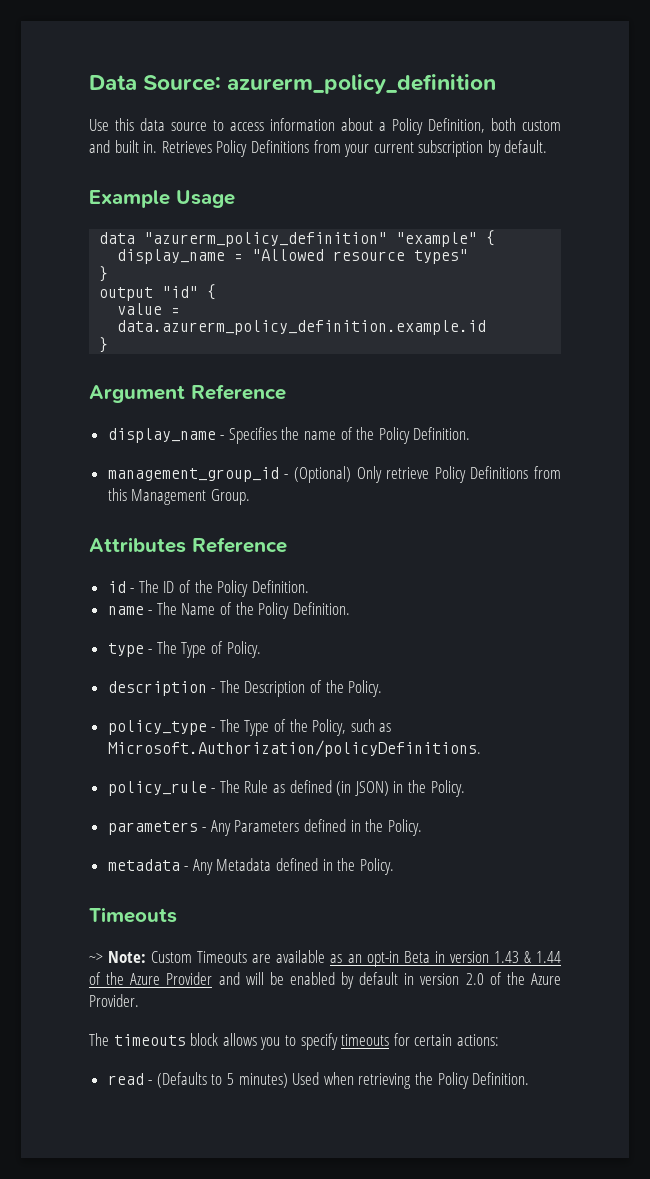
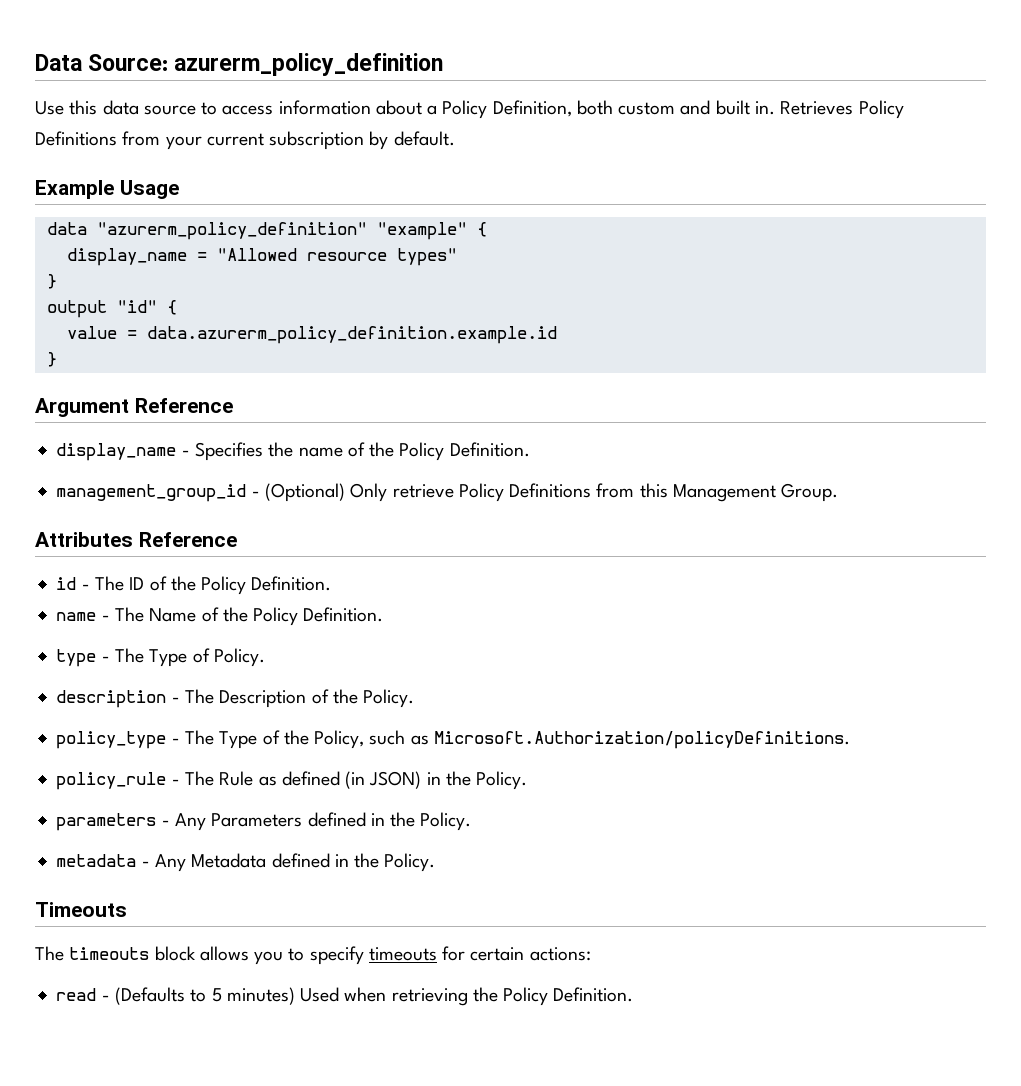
- ~> Note: Custom Timeouts are available as an opt-in Beta in version 1.43 & 1.44 of the Azure Provider and will be enabled by default in version 2.0 of the Azure Provider.

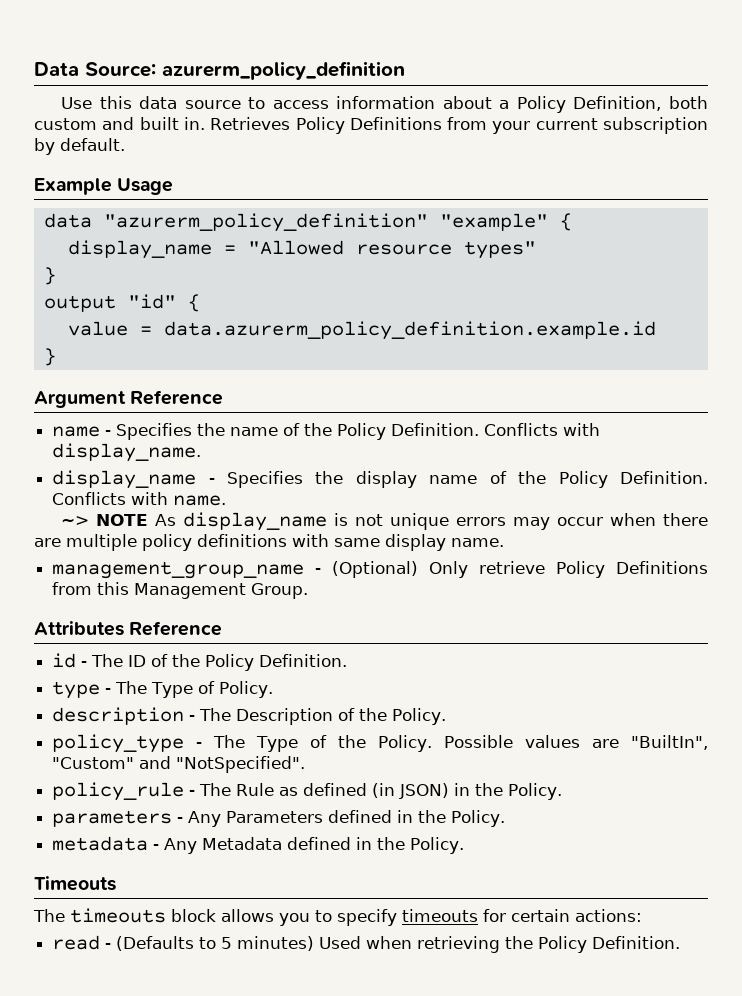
- display_name - Specifies the name of the Policy Definition.
- management_group_id - (Optional) Only retrieve Policy Definitions from this Management Group.
+ name - Specifies the name of the Policy Definition. Conflicts with display_name.
+ display_name - Specifies the display name of the Policy Definition. Conflicts with name.
+ ~> NOTE As display_name is not unique errors may occur when there are multiple policy definitions with same display name.
+ management_group_name - (Optional) Only retrieve Policy Definitions from this Management Group.
- name - The Name of the Policy Definition.
- policy_type - The Type of the Policy, such as Microsoft.Authorization/policyDefinitions.
+ policy_type - The Type of the Policy. Possible values are "BuiltIn", "Custom" and "NotSpecified".

